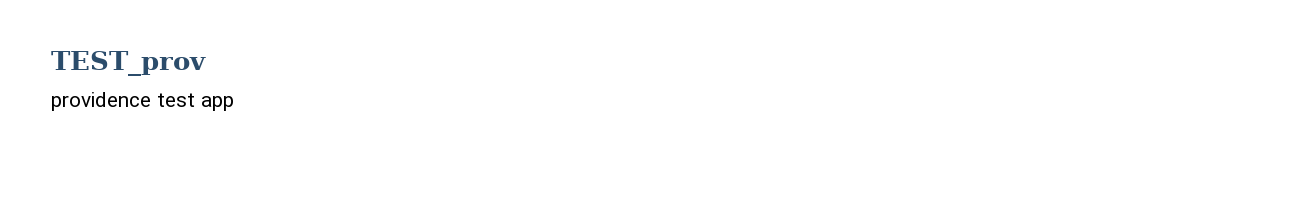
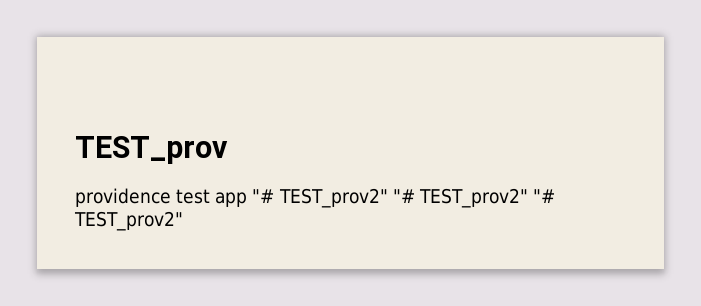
- providence test app
+ providence test app "# TEST_prov2" "# TEST_prov2" "# TEST_prov2"

